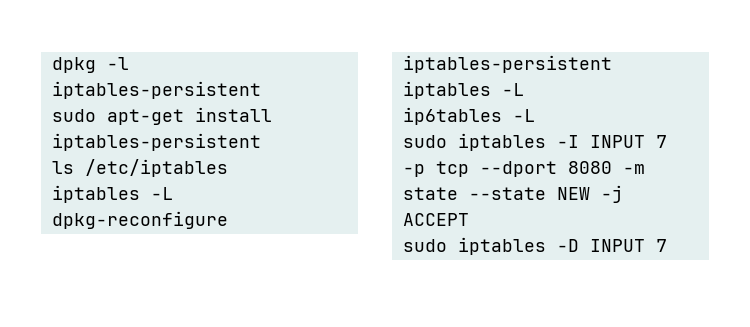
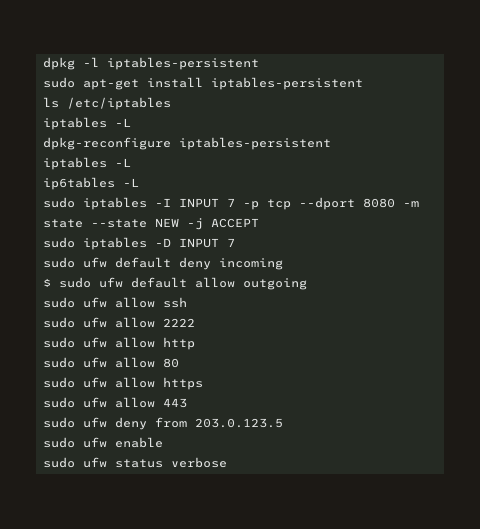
+ sudo ufw default deny incoming
+ $ sudo ufw default allow outgoing
+ sudo ufw allow ssh
+ sudo ufw allow 2222
+ sudo ufw allow http
+ sudo ufw allow 80
+ sudo ufw allow https
+ sudo ufw allow 443
+ sudo ufw deny from 203.0.123.5
+ sudo ufw enable
+ sudo ufw status verbose

